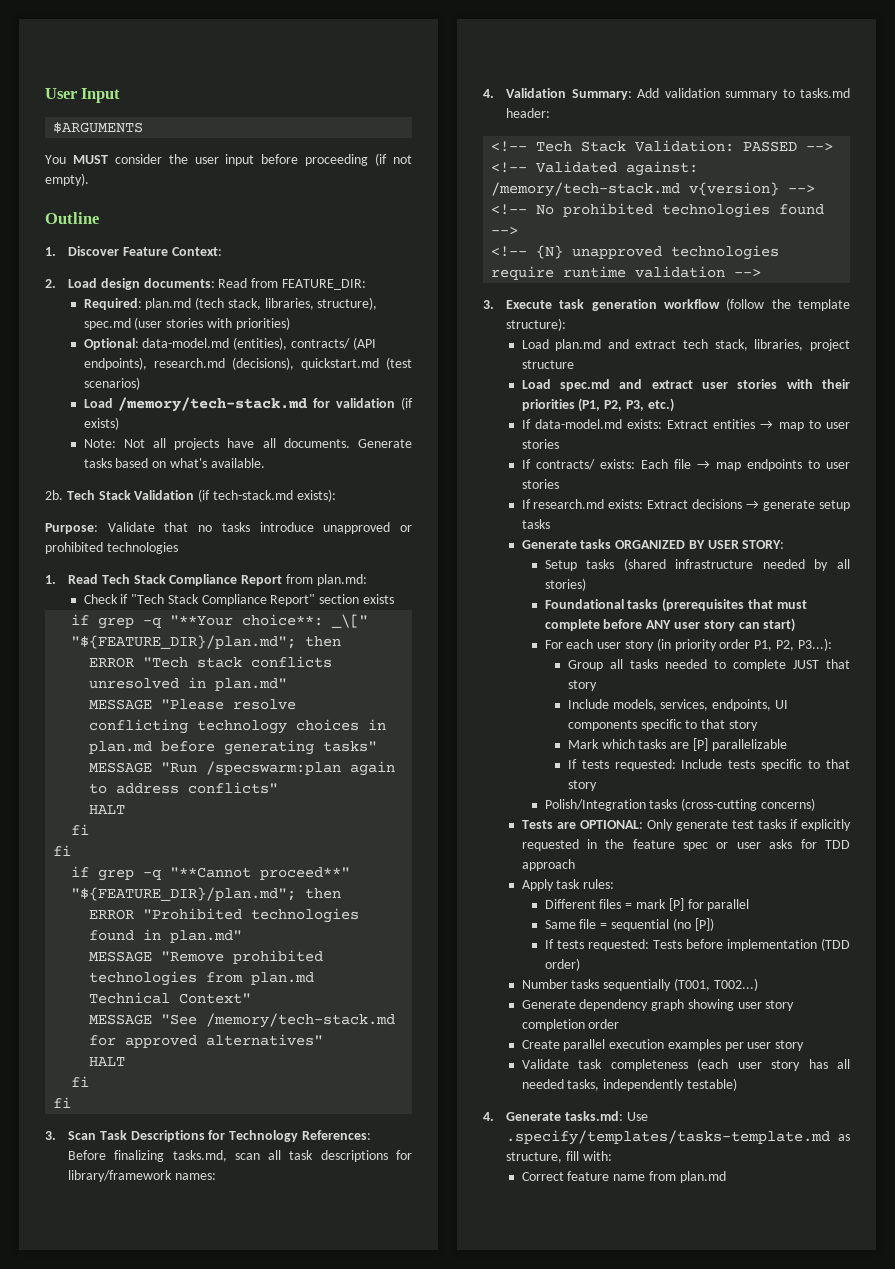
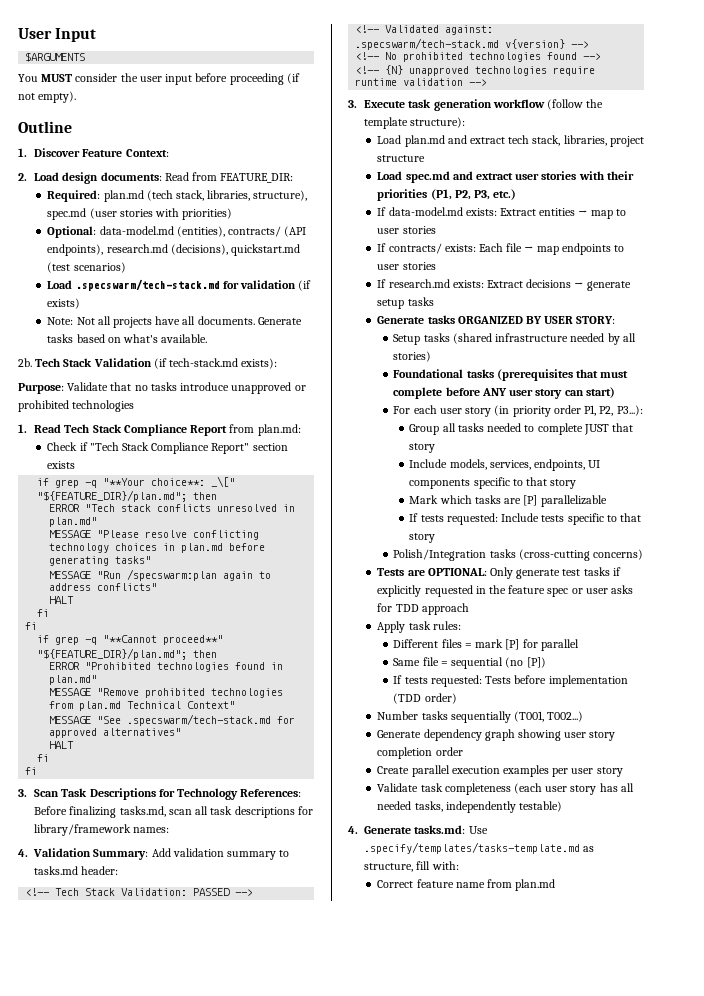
- Load /memory/tech-stack.md for validation (if exists)
+ Load .specswarm/tech-stack.md for validation (if exists)
- MESSAGE "See /memory/tech-stack.md for approved alternatives"
+ MESSAGE "See .specswarm/tech-stack.md for approved alternatives"
- <!-- Validated against: /memory/tech-stack.md v{version} -->
+ <!-- Validated against: .specswarm/tech-stack.md v{version} -->

